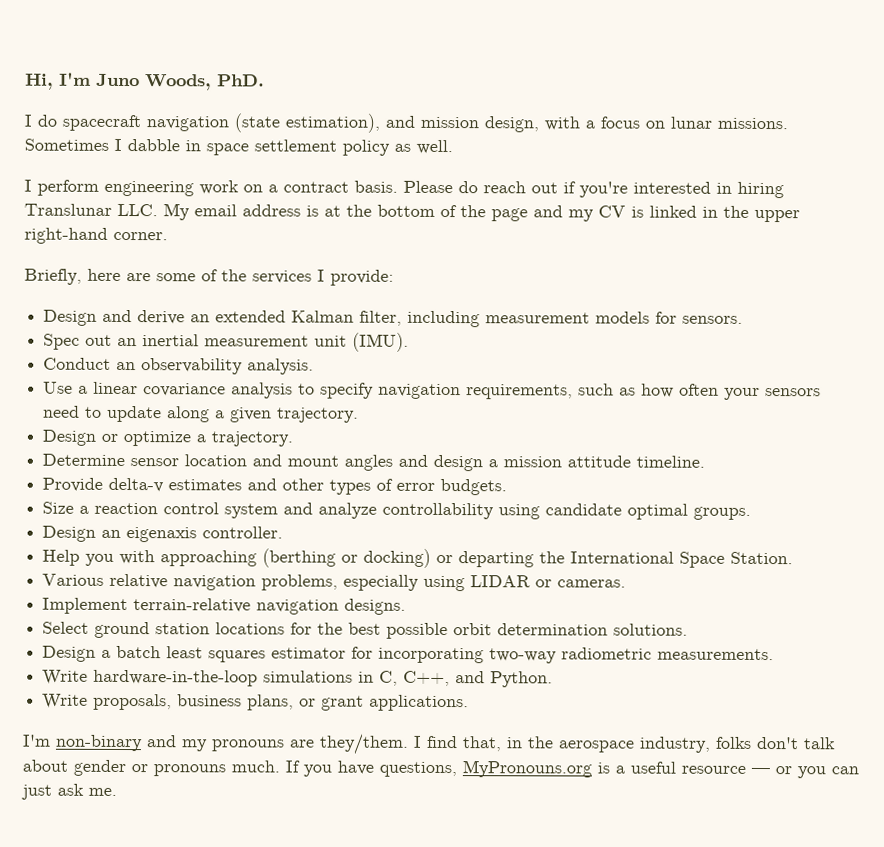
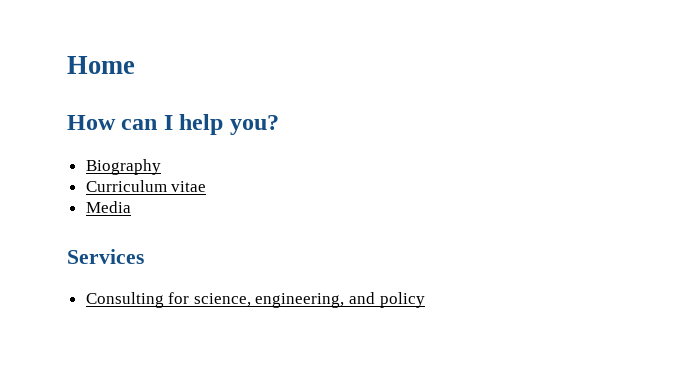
- Hi, I'm Juno Woods, PhD.
- I do spacecraft navigation (state estimation), and mission design, with a focus on lunar missions. Sometimes I dabble in space settlement policy as well.
- I perform engineering work on a contract basis. Please do reach out if you're interested in hiring Translunar LLC. My email address is at the bottom of the page and my CV is linked in the upper right-hand corner.
- Briefly, here are some of the services I provide:
- Design and derive an extended Kalman filter, including measurement models for sensors.
- Spec out an inertial measurement unit (IMU).
- Conduct an observability analysis.
- Use a linear covariance analysis to specify navigation requirements, such as how often your sensors need to update along a given trajectory.
- Design or optimize a trajectory.
- Determine sensor location and mount angles and design a mission attitude timeline.
- Provide delta-v estimates and other types of error budgets.
- Size a reaction control system and analyze controllability using candidate optimal groups.
- Design an eigenaxis controller.
- Help you with approaching (berthing or docking) or departing the International Space Station.
- Various relative navigation problems, especially using LIDAR or cameras.
- Implement terrain-relative navigation designs.
- Select ground station locations for the best possible orbit determination solutions.
- Design a batch least squares estimator for incorporating two-way radiometric measurements.
- Write hardware-in-the-loop simulations in C, C++, and Python.
- Write proposals, business plans, or grant applications.
- I'm non-binary and my pronouns are they/them. I find that, in the aerospace industry, folks don't talk about gender or pronouns much. If you have questions, MyPronouns.org is a useful resource — or you can just ask me.
+ Home
+ How can I help you?
+ Biography
+ Curriculum vitae
+ Media
+ Services
+ Consulting for science, engineering, and policy

